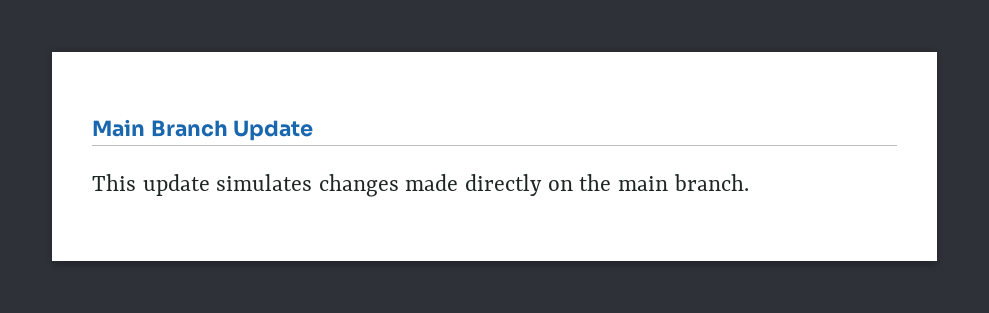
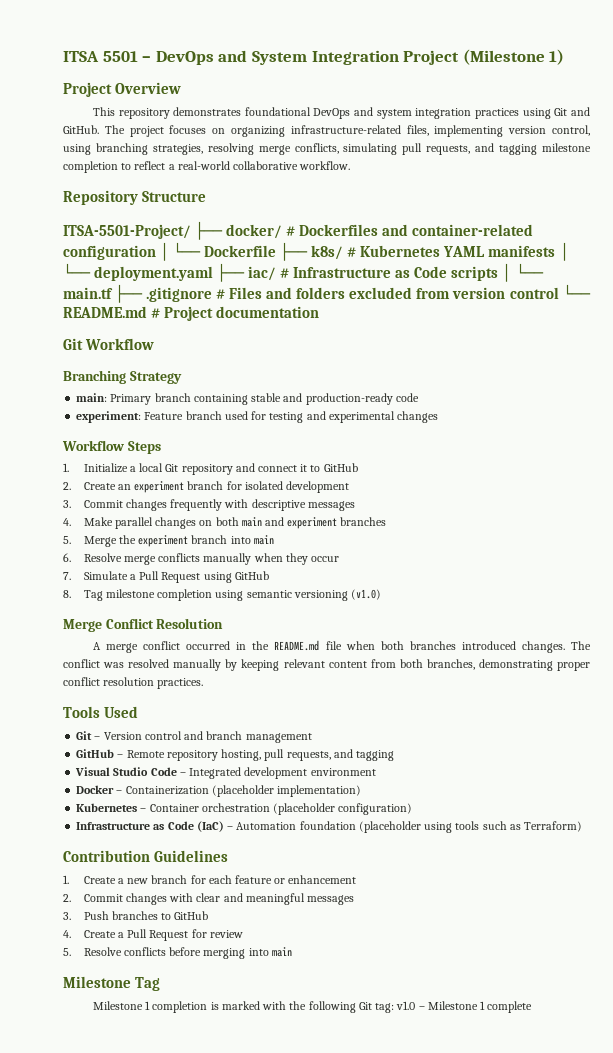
- Main Branch Update
- This update simulates changes made directly on the main branch.
+ ITSA 5501 – DevOps and System Integration Project (Milestone 1)
+ Project Overview
+ This repository demonstrates foundational DevOps and system integration practices using Git and GitHub. The project focuses on organizing infrastructure-related files, implementing version control, using branching strategies, resolving merge conflicts, simulating pull requests, and tagging milestone completion to reflect a real-world collaborative workflow.
+ Repository Structure
+ ITSA-5501-Project/ ├── docker/ # Dockerfiles and container-related configuration │ └── Dockerfile ├── k8s/ # Kubernetes YAML manifests │ └── deployment.yaml ├── iac/ # Infrastructure as Code scripts │ └── main.tf ├── .gitignore # Files and folders excluded from version control └── README.md # Project documentation
+ Git Workflow
+ Branching Strategy
+ main: Primary branch containing stable and production-ready code
+ experiment: Feature branch used for testing and experimental changes
+ Workflow Steps
+ 1. Initialize a local Git repository and connect it to GitHub
+ 2. Create an experiment branch for isolated development
+ 3. Commit changes frequently with descriptive messages
+ 4. Make parallel changes on both main and experiment branches
+ 5. Merge the experiment branch into main
+ 6. Resolve merge conflicts manually when they occur
+ 7. Simulate a Pull Request using GitHub
+ 8. Tag milestone completion using semantic versioning (v1.0)
+ Merge Conflict Resolution
+ A merge conflict occurred in the README.md file when both branches introduced changes. The conflict was resolved manually by keeping relevant content from both branches, demonstrating proper conflict resolution practices.
+ Tools Used
+ Git – Version control and branch management
+ GitHub – Remote repository hosting, pull requests, and tagging
+ Visual Studio Code – Integrated development environment
+ Docker – Containerization (placeholder implementation)
+ Kubernetes – Container orchestration (placeholder configuration)
+ Infrastructure as Code (IaC) – Automation foundation (placeholder using tools such as Terraform)
+ Contribution Guidelines
+ 1. Create a new branch for each feature or enhancement
+ 2. Commit changes with clear and meaningful messages
+ 3. Push branches to GitHub
+ 4. Create a Pull Request for review
+ 5. Resolve conflicts before merging into main
+ Milestone Tag
+ Milestone 1 completion is marked with the following Git tag: v1.0 – Milestone 1 complete

